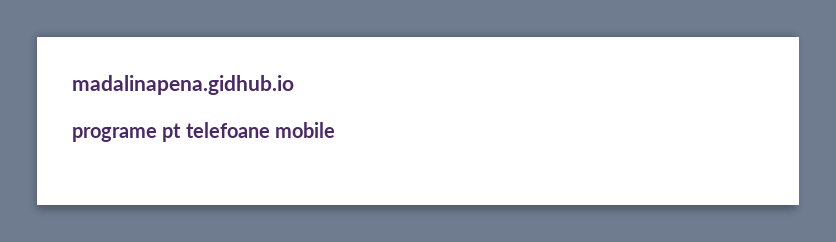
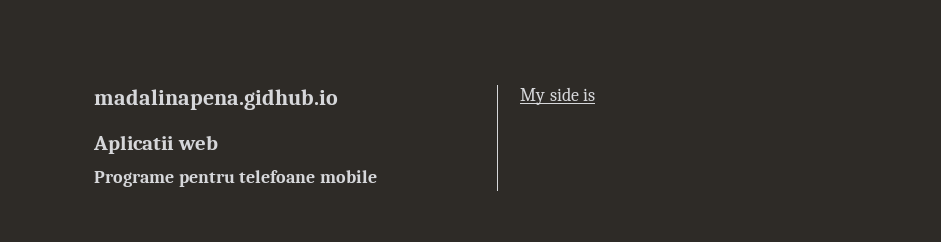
- programe pt telefoane mobile
+ Aplicatii web
+ Programe pentru telefoane mobile
+ My side is

